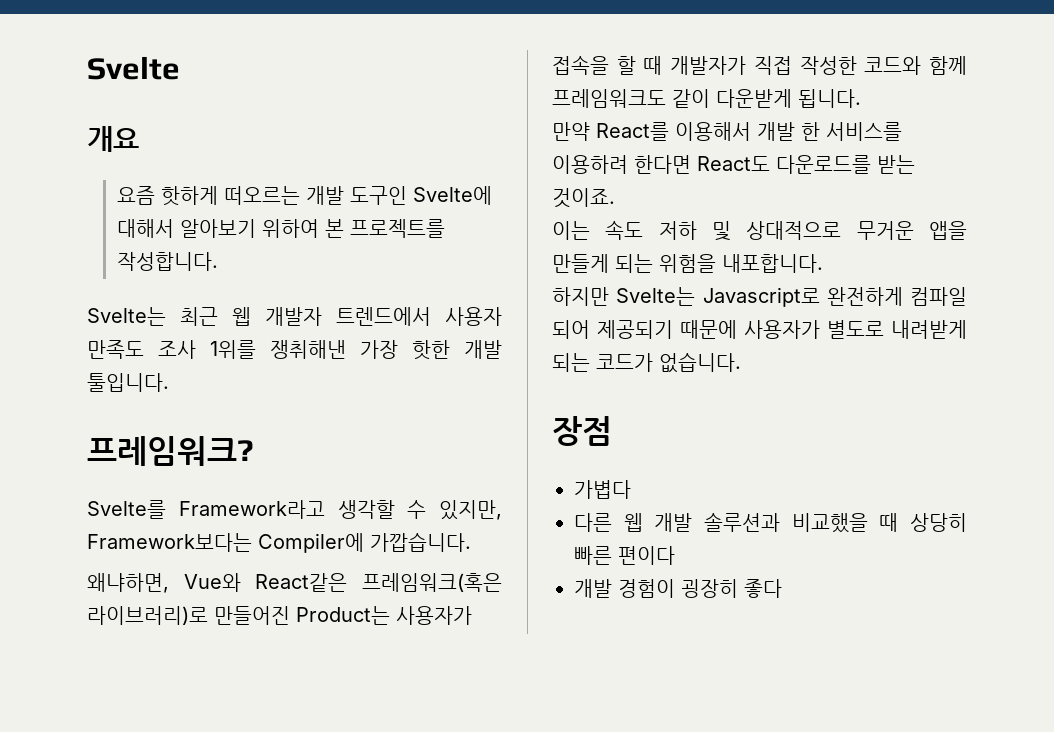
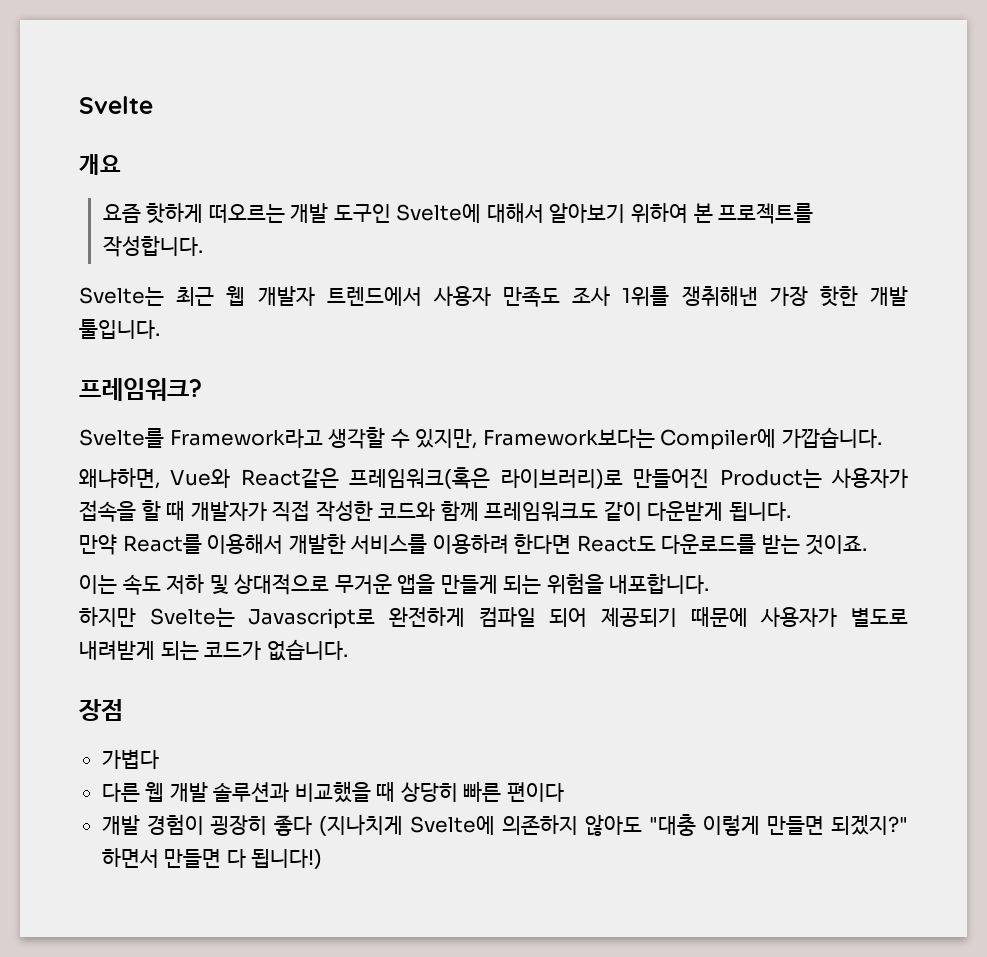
- 만약 React를 이용해서 개발 한 서비스를 이용하려 한다면 React도 다운로드를 받는 것이죠.
+ 만약 React를 이용해서 개발한 서비스를 이용하려 한다면 React도 다운로드를 받는 것이죠.
- 개발 경험이 굉장히 좋다
+ 개발 경험이 굉장히 좋다 (지나치게 Svelte에 의존하지 않아도 "대충 이렇게 만들면 되겠지?" 하면서 만들면 다 됩니다!)

